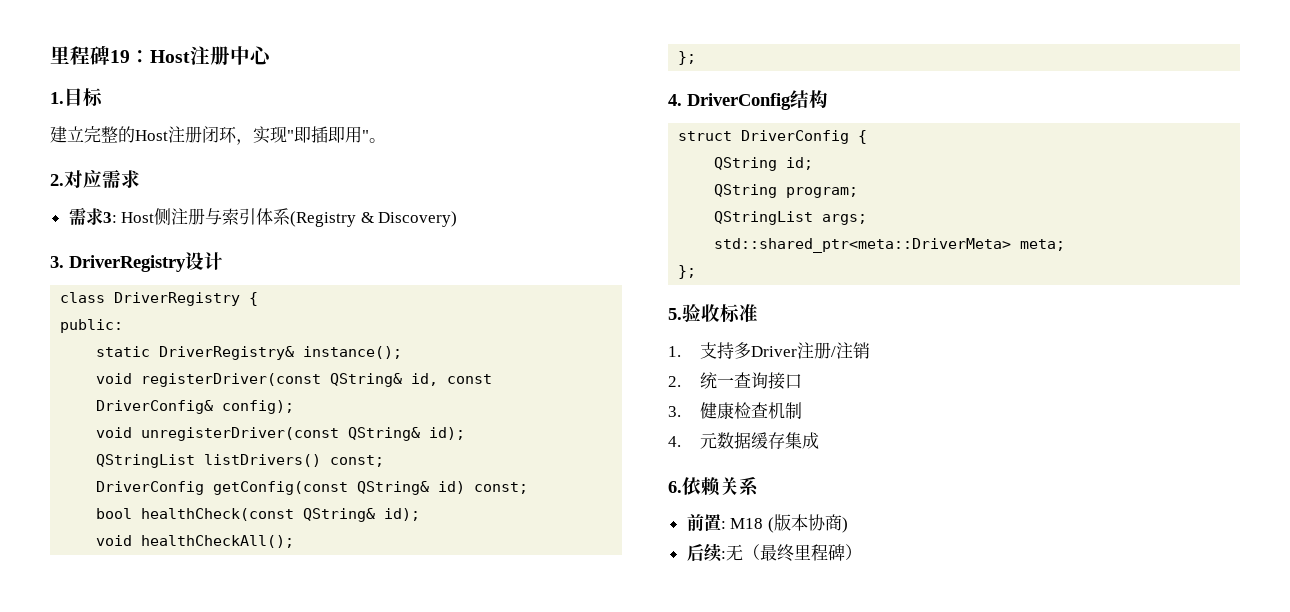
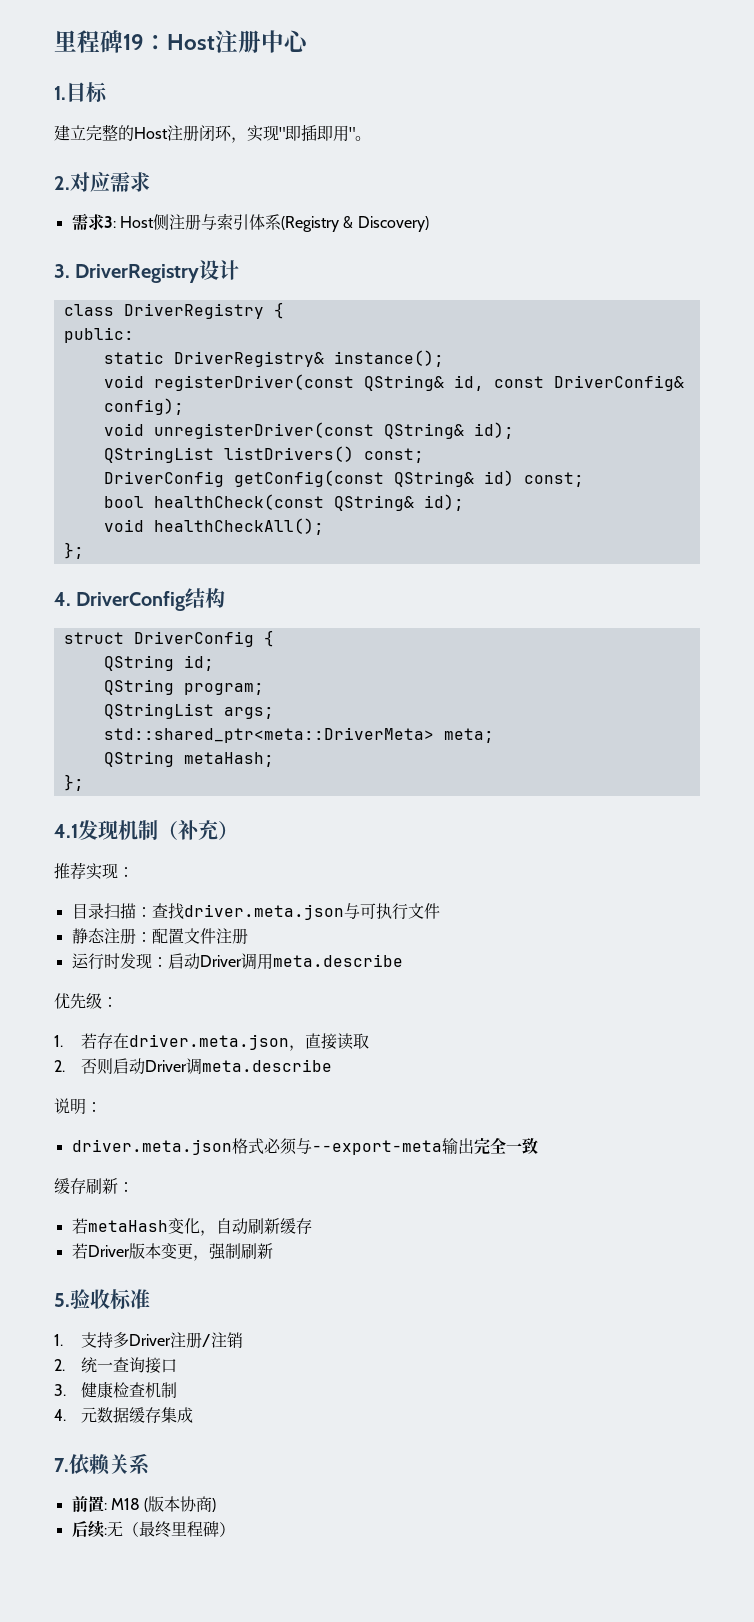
  std::shared_ptr<meta::DriverMeta> meta;
+ QString metaHash;
  };
+ 4.1发现机制（补充）
+ 推荐实现：
+ 目录扫描：查找driver.meta.json与可执行文件
+ 静态注册：配置文件注册
+ 运行时发现：启动Driver调用meta.describe
+ 优先级：
+ 1.若存在driver.meta.json，直接读取
+ 2.否则启动Driver调meta.describe
+ 说明：
+ driver.meta.json格式必须与--export-meta输出完全一致
+ 缓存刷新：
+ 若metaHash变化，自动刷新缓存
+ 若Driver版本变更，强制刷新
- 6.依赖关系
+ 7.依赖关系

